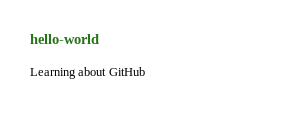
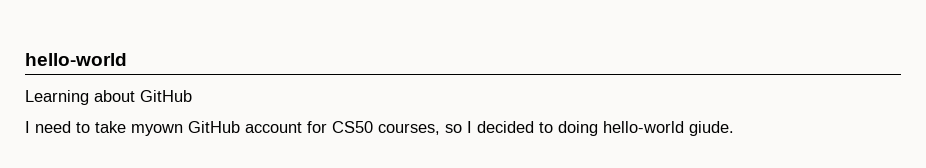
+ I need to take myown GitHub account for CS50 courses, so I decided to doing hello-world giude.

